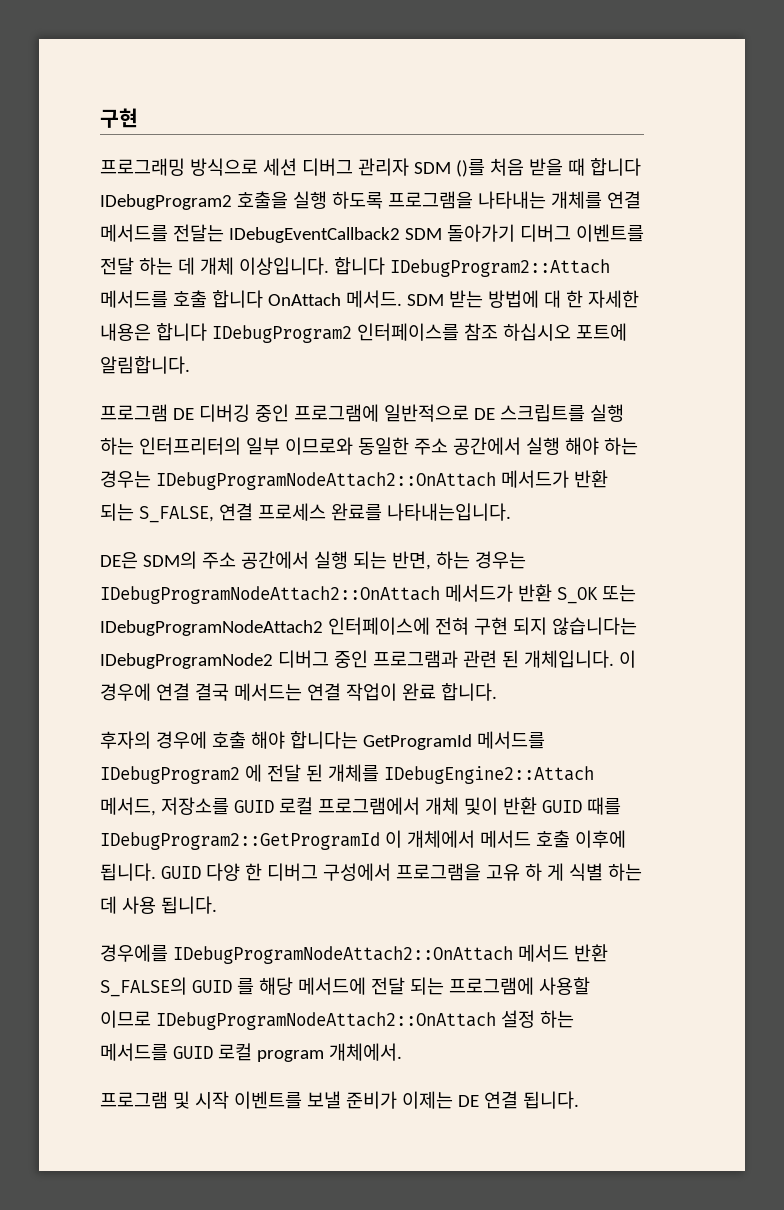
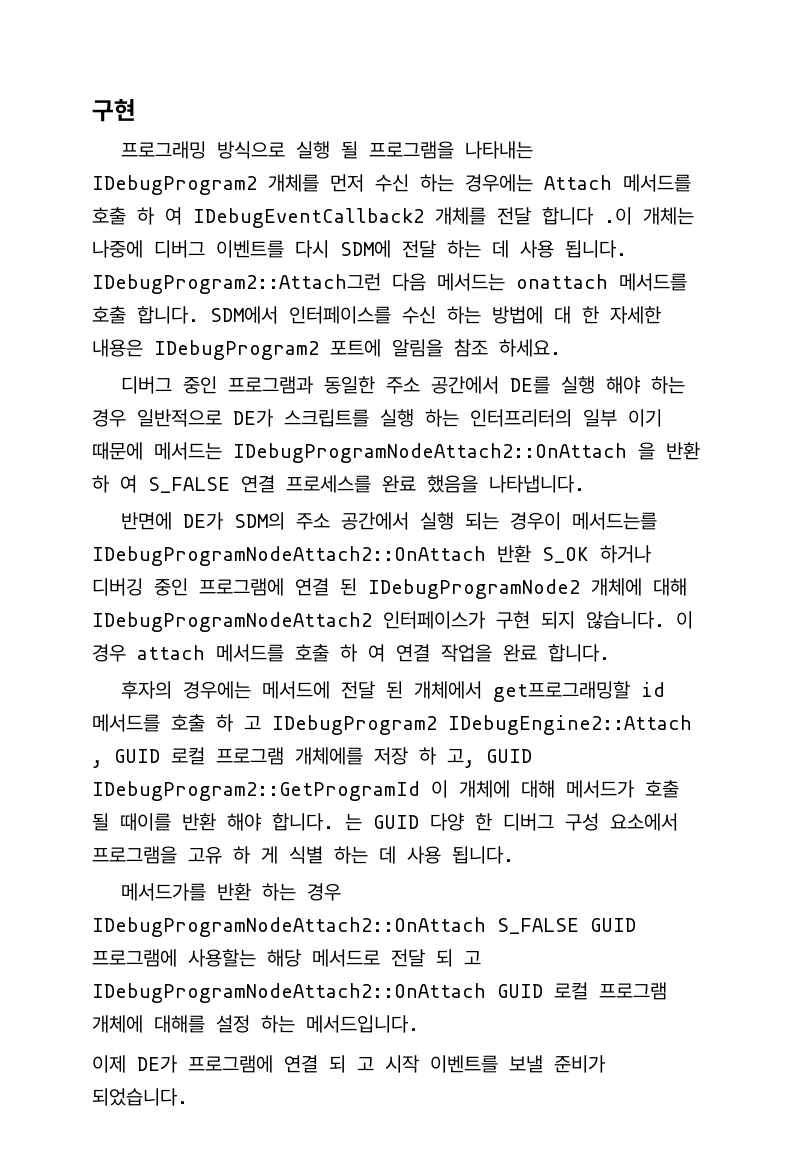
- 프로그래밍 방식으로 세션 디버그 관리자 SDM ()를 처음 받을 때 합니다 IDebugProgram2 호출을 실행 하도록 프로그램을 나타내는 개체를 연결 메서드를 전달는 IDebugEventCallback2 SDM 돌아가기 디버그 이벤트를 전달 하는 데 개체 이상입니다. 합니다 IDebugProgram2::Attach 메서드를 호출 합니다 OnAttach 메서드. SDM 받는 방법에 대 한 자세한 내용은 합니다 IDebugProgram2 인터페이스를 참조 하십시오 포트에 알림합니다.
- 프로그램 DE 디버깅 중인 프로그램에 일반적으로 DE 스크립트를 실행 하는 인터프리터의 일부 이므로와 동일한 주소 공간에서 실행 해야 하는 경우는 IDebugProgramNodeAttach2::OnAttach 메서드가 반환 되는 S_FALSE, 연결 프로세스 완료를 나타내는입니다.
- DE은 SDM의 주소 공간에서 실행 되는 반면, 하는 경우는 IDebugProgramNodeAttach2::OnAttach 메서드가 반환 S_OK 또는 IDebugProgramNodeAttach2 인터페이스에 전혀 구현 되지 않습니다는 IDebugProgramNode2 디버그 중인 프로그램과 관련 된 개체입니다. 이 경우에 연결 결국 메서드는 연결 작업이 완료 합니다.
- 후자의 경우에 호출 해야 합니다는 GetProgramId 메서드를 IDebugProgram2 에 전달 된 개체를 IDebugEngine2::Attach 메서드, 저장소를 GUID 로컬 프로그램에서 개체 및이 반환 GUID 때를 IDebugProgram2::GetProgramId 이 개체에서 메서드 호출 이후에 됩니다. GUID 다양 한 디버그 구성에서 프로그램을 고유 하 게 식별 하는 데 사용 됩니다.
+ 프로그래밍 방식으로 실행 될 프로그램을 나타내는 IDebugProgram2 개체를 먼저 수신 하는 경우에는 Attach 메서드를 호출 하 여 IDebugEventCallback2 개체를 전달 합니다 .이 개체는 나중에 디버그 이벤트를 다시 SDM에 전달 하는 데 사용 됩니다. IDebugProgram2::Attach그런 다음 메서드는 onattach 메서드를 호출 합니다. SDM에서 인터페이스를 수신 하는 방법에 대 한 자세한 내용은 IDebugProgram2 포트에 알림을 참조 하세요.
+ 디버그 중인 프로그램과 동일한 주소 공간에서 DE를 실행 해야 하는 경우 일반적으로 DE가 스크립트를 실행 하는 인터프리터의 일부 이기 때문에 메서드는 IDebugProgramNodeAttach2::OnAttach 을 반환 하 여 S_FALSE 연결 프로세스를 완료 했음을 나타냅니다.
+ 반면에 DE가 SDM의 주소 공간에서 실행 되는 경우이 메서드는를 IDebugProgramNodeAttach2::OnAttach 반환 S_OK 하거나 디버깅 중인 프로그램에 연결 된 IDebugProgramNode2 개체에 대해 IDebugProgramNodeAttach2 인터페이스가 구현 되지 않습니다. 이 경우 attach 메서드를 호출 하 여 연결 작업을 완료 합니다.
+ 후자의 경우에는 메서드에 전달 된 개체에서 get프로그래밍할 id 메서드를 호출 하 고 IDebugProgram2 IDebugEngine2::Attach , GUID 로컬 프로그램 개체에를 저장 하 고, GUID IDebugProgram2::GetProgramId 이 개체에 대해 메서드가 호출 될 때이를 반환 해야 합니다. 는 GUID 다양 한 디버그 구성 요소에서 프로그램을 고유 하 게 식별 하는 데 사용 됩니다.
- 경우에를 IDebugProgramNodeAttach2::OnAttach 메서드 반환 S_FALSE의 GUID 를 해당 메서드에 전달 되는 프로그램에 사용할 이므로 IDebugProgramNodeAttach2::OnAttach 설정 하는 메서드를 GUID 로컬 program 개체에서.
- 프로그램 및 시작 이벤트를 보낼 준비가 이제는 DE 연결 됩니다.
+ 메서드가를 반환 하는 경우 IDebugProgramNodeAttach2::OnAttach S_FALSE GUID 프로그램에 사용할는 해당 메서드로 전달 되 고 IDebugProgramNodeAttach2::OnAttach GUID 로컬 프로그램 개체에 대해를 설정 하는 메서드입니다.
+ 이제 DE가 프로그램에 연결 되 고 시작 이벤트를 보낼 준비가 되었습니다.

